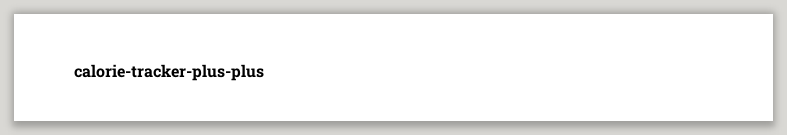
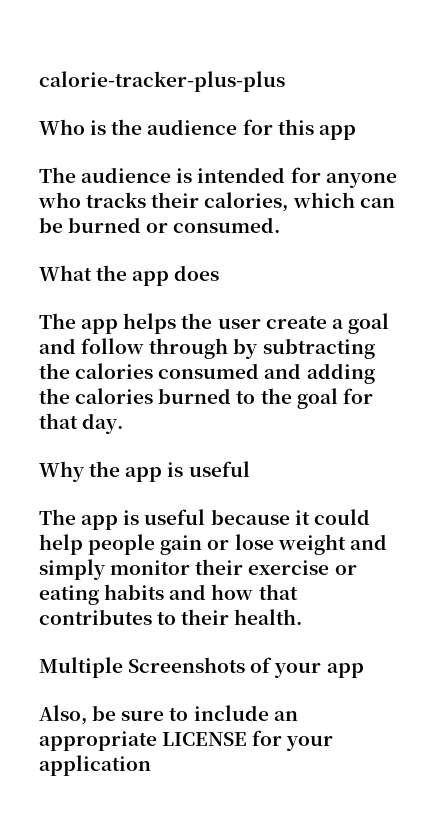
+ Who is the audience for this app
+ The audience is intended for anyone who tracks their calories, which can be burned or consumed.
+ What the app does
+ The app helps the user create a goal and follow through by subtracting the calories consumed and adding the calories burned to the goal for that day.
+ Why the app is useful
+ The app is useful because it could help people gain or lose weight and simply monitor their exercise or eating habits and how that contributes to their health.
+ Multiple Screenshots of your app
+ Also, be sure to include an appropriate LICENSE for your application

